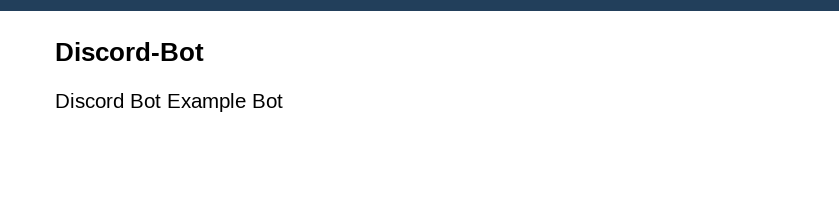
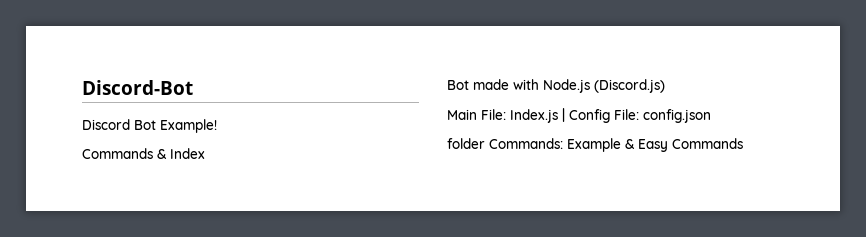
- Discord Bot Example Bot
+ Discord Bot Example!
+ Commands & Index
+ Bot made with Node.js (Discord.js)
+ Main File: Index.js | Config File: config.json
+ folder Commands: Example & Easy Commands

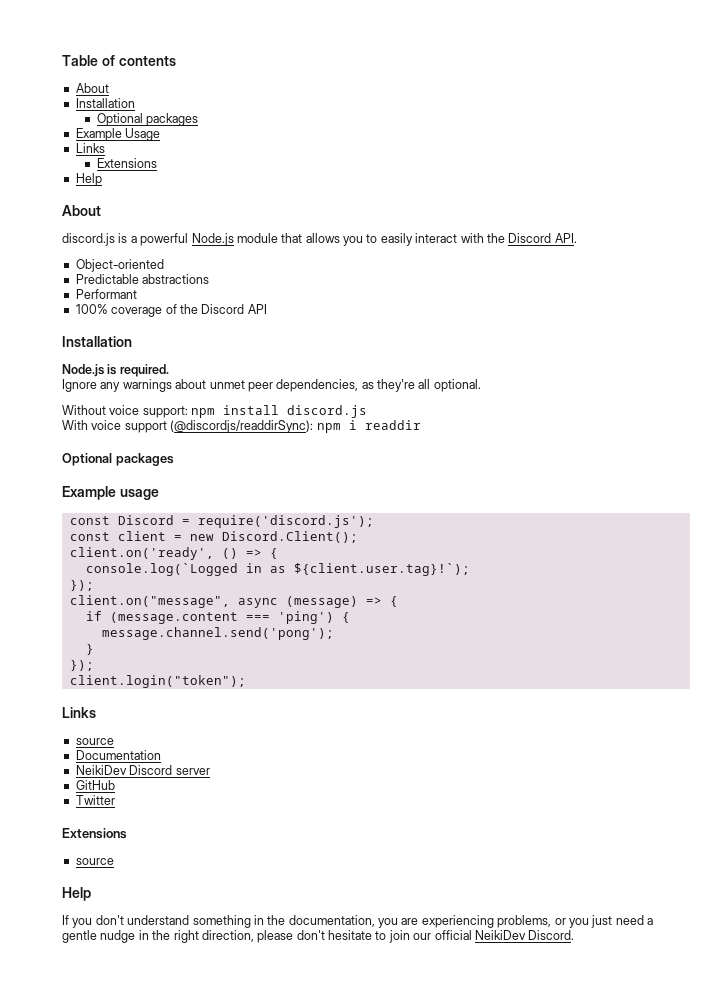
- Discord-Bot
- Discord Bot Example!
- Commands & Index
- Bot made with Node.js (Discord.js)
- Main File: Index.js | Config File: config.json
- folder Commands: Example & Easy Commands
+ Table of contents
+ About
+ Installation
+ Optional packages
+ Example Usage
+ Links
+ Extensions
+ Help
+ About
+ discord.js is a powerful Node.js module that allows you to easily interact with the Discord API.
+ Object-oriented
+ Predictable abstractions
+ Performant
+ 100% coverage of the Discord API
+ Installation
+ Node.js is required.
+ Ignore any warnings about unmet peer dependencies, as they're all optional.
+ Without voice support: npm install discord.js
+ With voice support (@discordjs/readdirSync): npm i readdir
+ Optional packages
+ Example usage
+ const Discord = require('discord.js');
+ const client = new Discord.Client();
+ client.on('ready', () => {
+ console.log(`Logged in as ${client.user.tag}!`);
+ });
+ client.on("message", async (message) => {
+ if (message.content === 'ping') {
+ message.channel.send('pong');
+ }
+ });
+ client.login("token");
+ Links
+ source
+ Documentation
+ NeikiDev Discord server
+ GitHub
+ Twitter
+ Extensions
+ source
+ Help
+ If you don't understand something in the documentation, you are experiencing problems, or you just need a gentle nudge in the right direction, please don't hesitate to join our official NeikiDev Discord.

